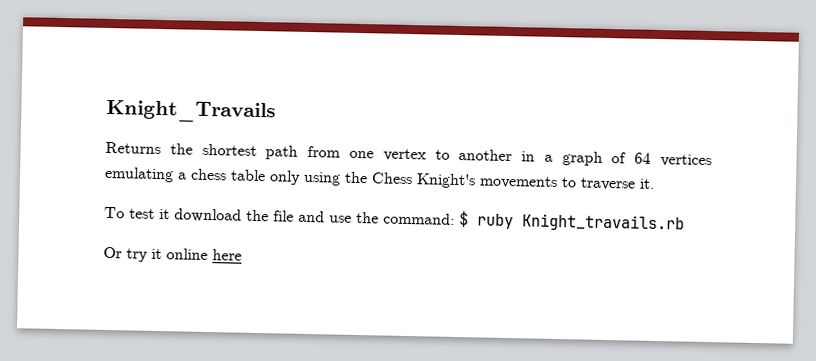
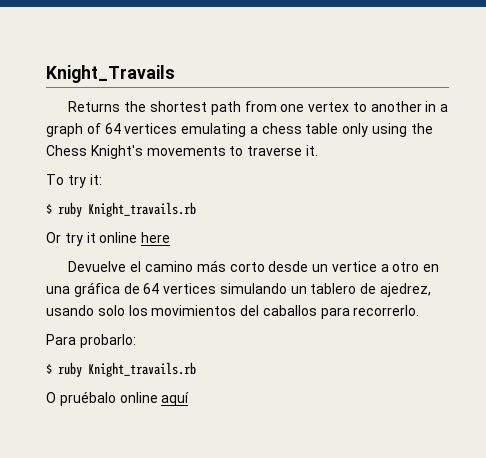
- To test it download the file and use the command: $ ruby Knight_travails.rb
+ To try it:
+ $ ruby Knight_travails.rb
+ Devuelve el camino más corto desde un vertice a otro en una gráfica de 64 vertices simulando un tablero de ajedrez, usando solo los movimientos del caballos para recorrerlo.
+ Para probarlo:
+ $ ruby Knight_travails.rb
+ O pruébalo online aquí

